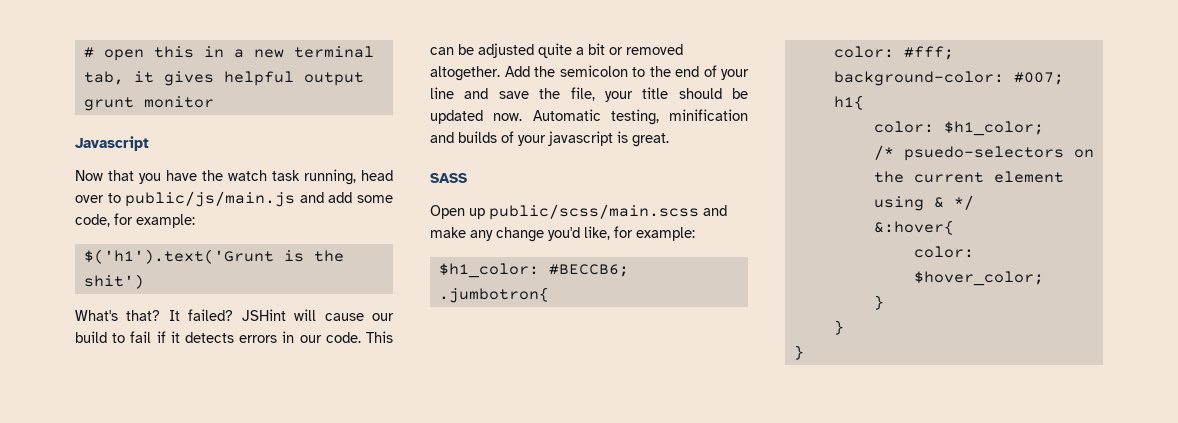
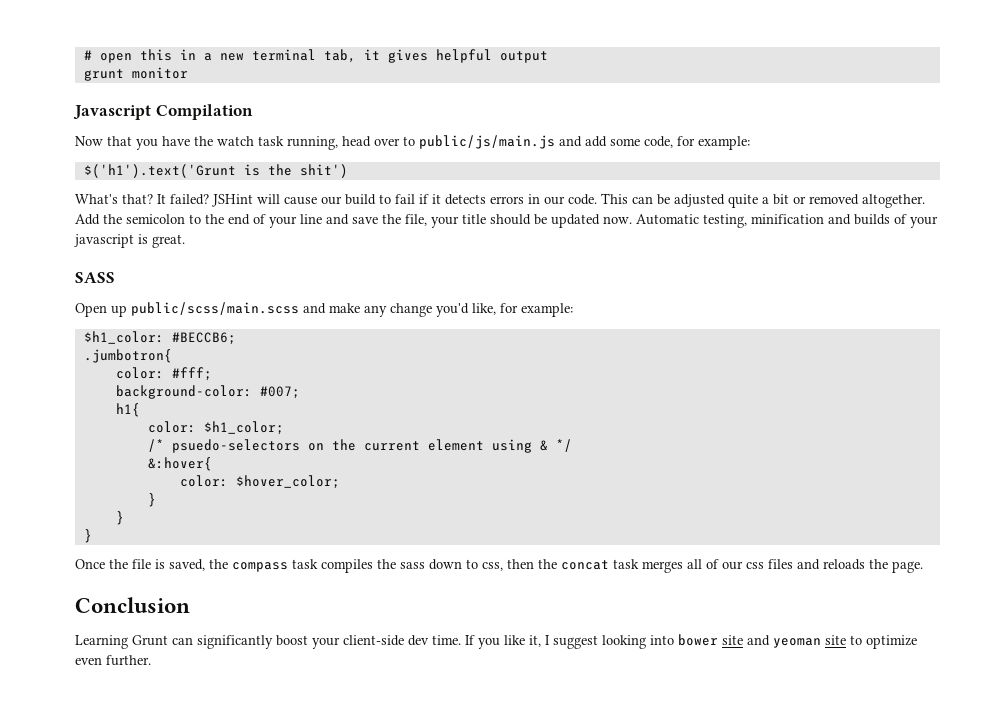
- Javascript
+ Javascript Compilation
+ Once the file is saved, the compass task compiles the sass down to css, then the concat task merges all of our css files and reloads the page.
+ Conclusion
+ Learning Grunt can significantly boost your client-side dev time. If you like it, I suggest looking into bower site and yeoman site to optimize even further.

